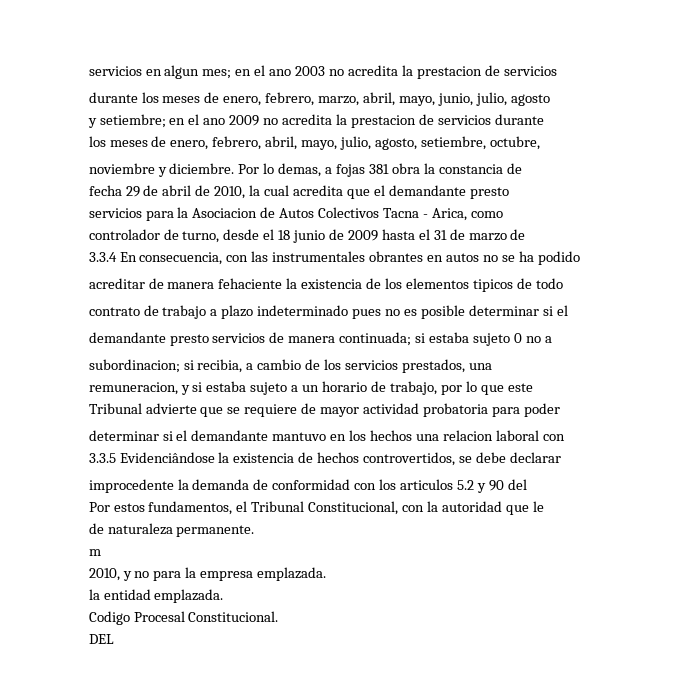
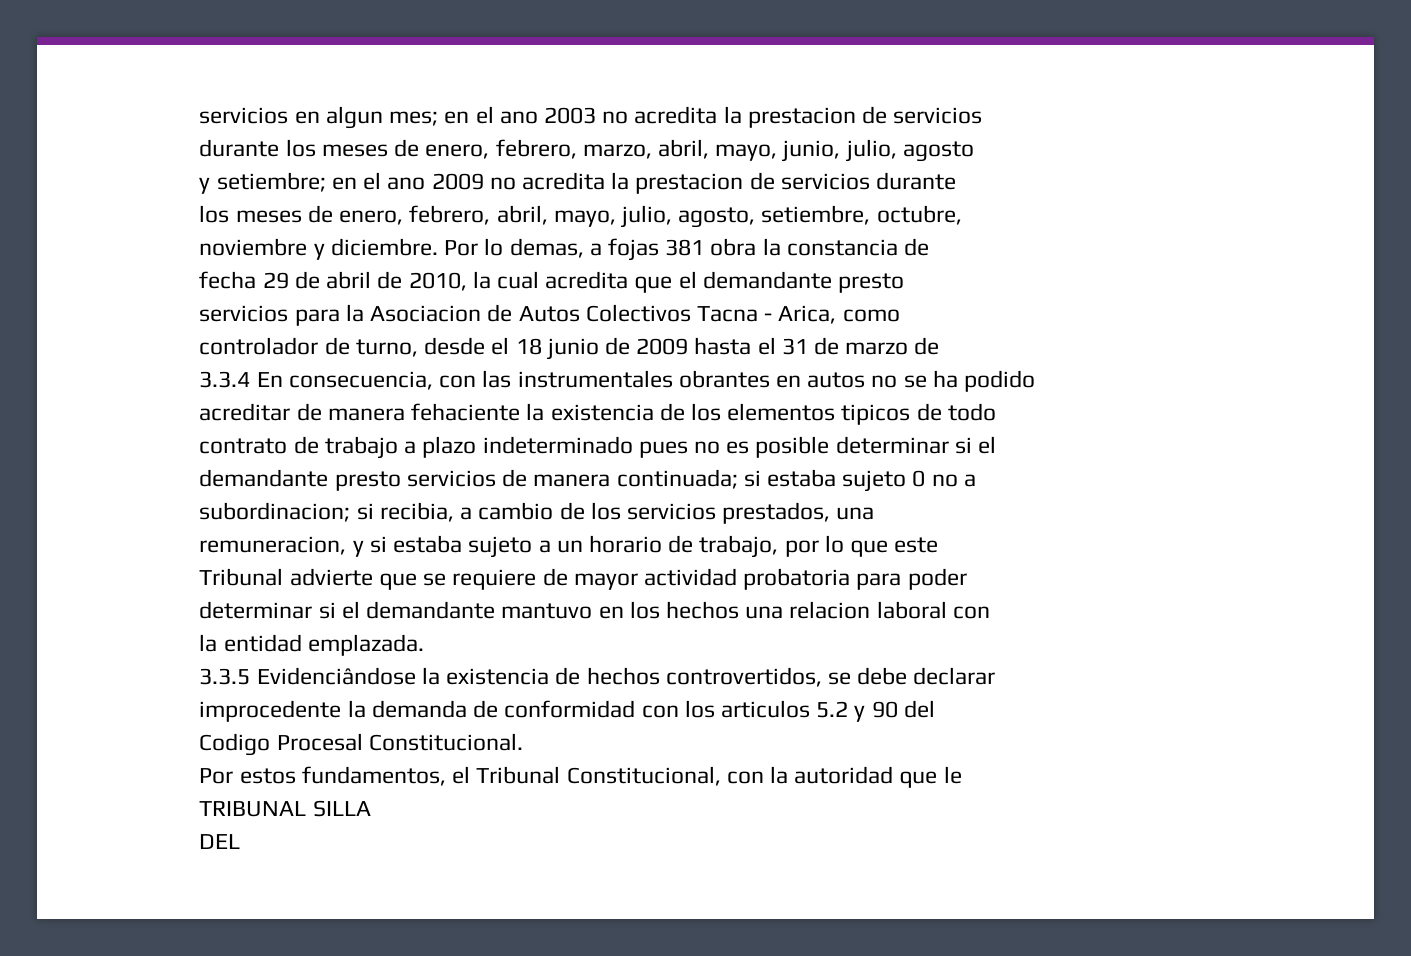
+ la entidad emplazada.
+ Codigo Procesal Constitucional.
- de naturaleza permanente.
- m
- 2010, y no para la empresa emplazada.
- la entidad emplazada.
- Codigo Procesal Constitucional.
+ TRIBUNAL SILLA

